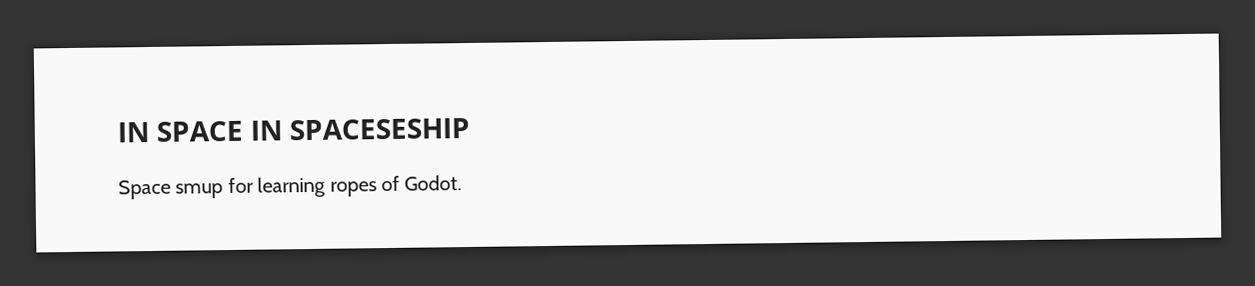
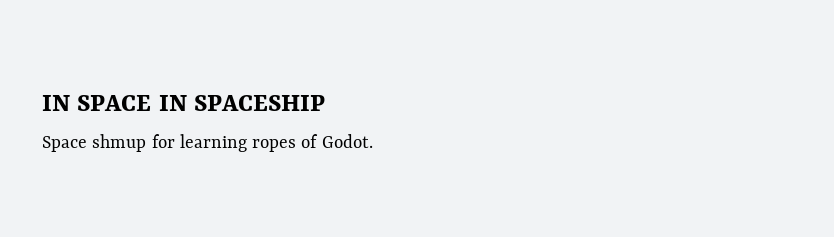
- IN SPACE IN SPACESESHIP
+ IN SPACE IN SPACESHIP
- Space smup for learning ropes of Godot.
+ Space shmup for learning ropes of Godot.

